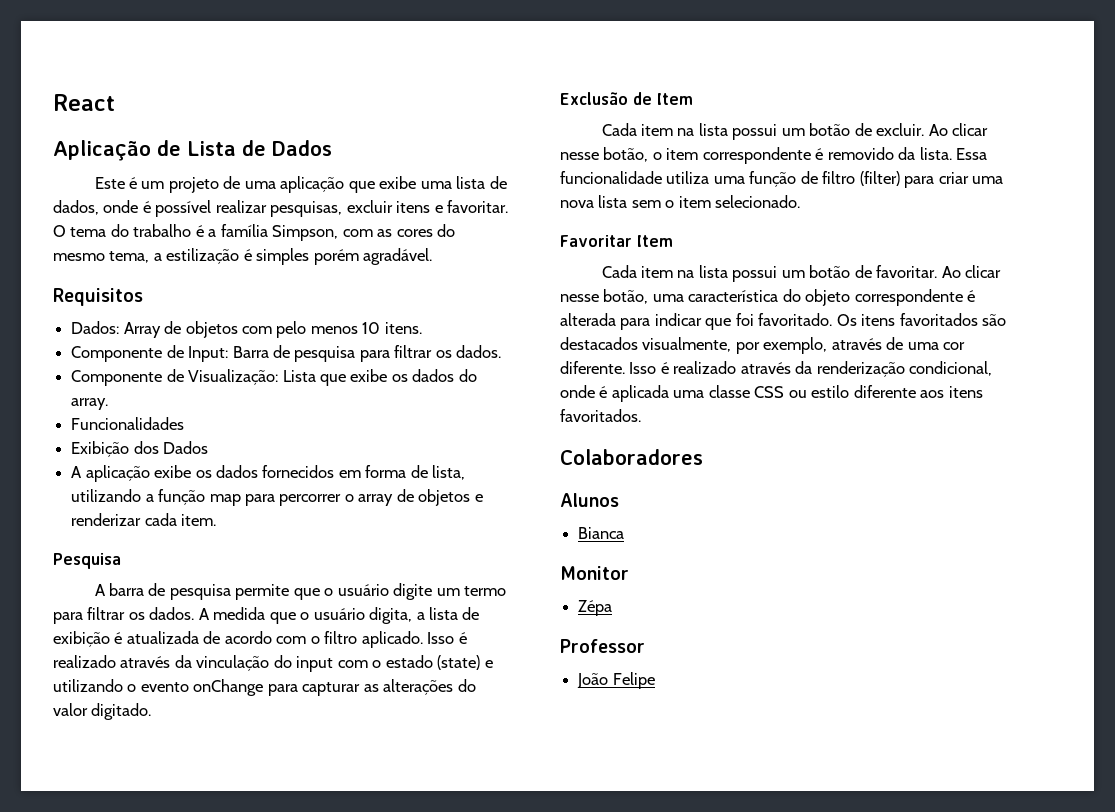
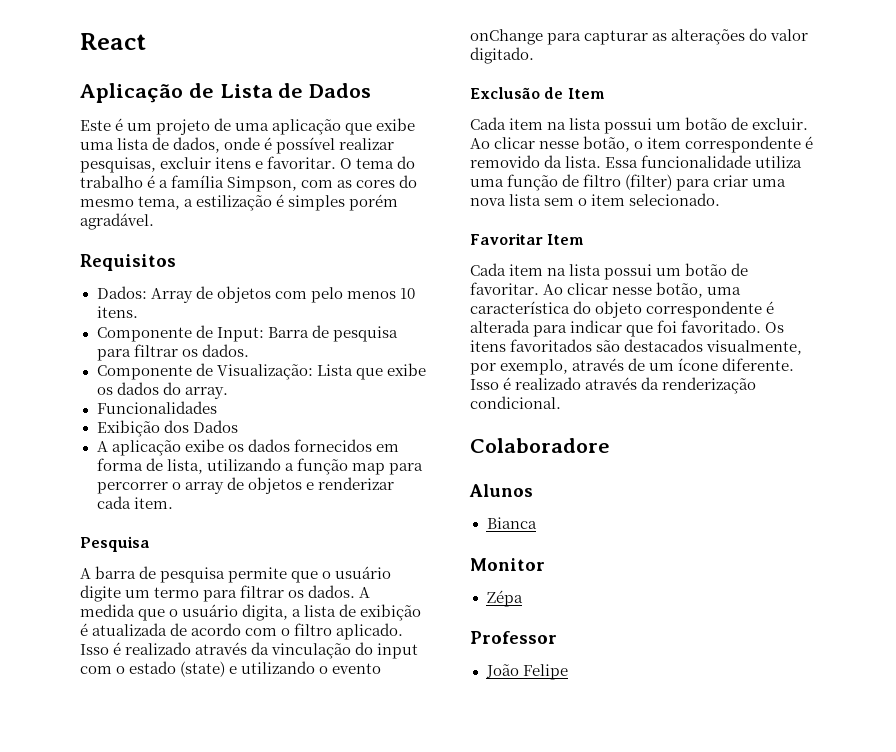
- Os itens favoritados são destacados visualmente, por exemplo, através de uma cor diferente.
+ Os itens favoritados são destacados visualmente, por exemplo, através de um ícone diferente.
- Isso é realizado através da renderização condicional, onde é aplicada uma classe CSS ou estilo diferente aos itens favoritados.
- Colaboradores
+ Isso é realizado através da renderização condicional.
+ Colaboradore

